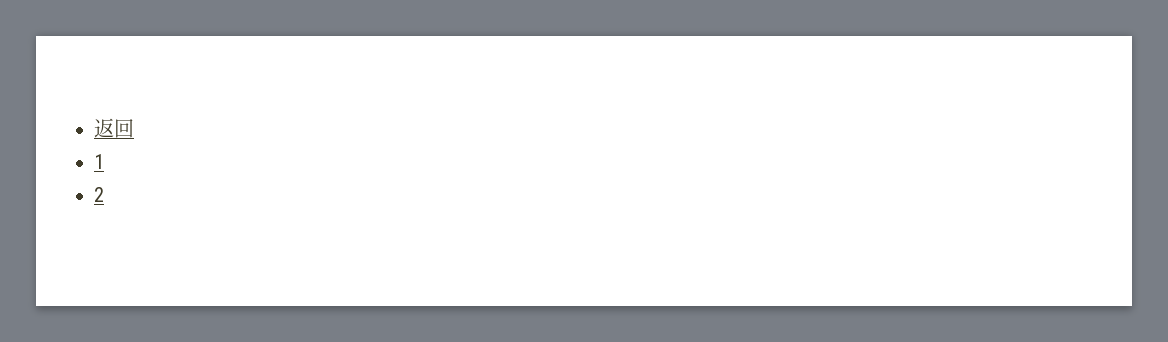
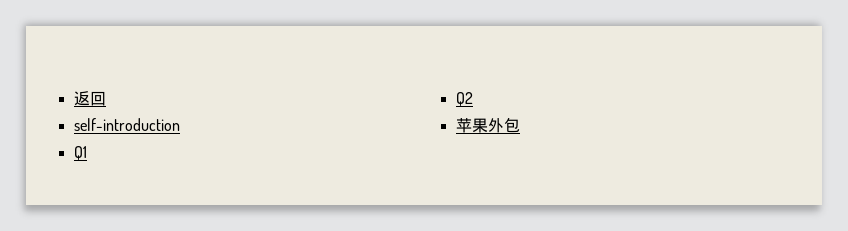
- 1
- 2
+ self-introduction
+ Q1
+ Q2
+ 苹果外包

